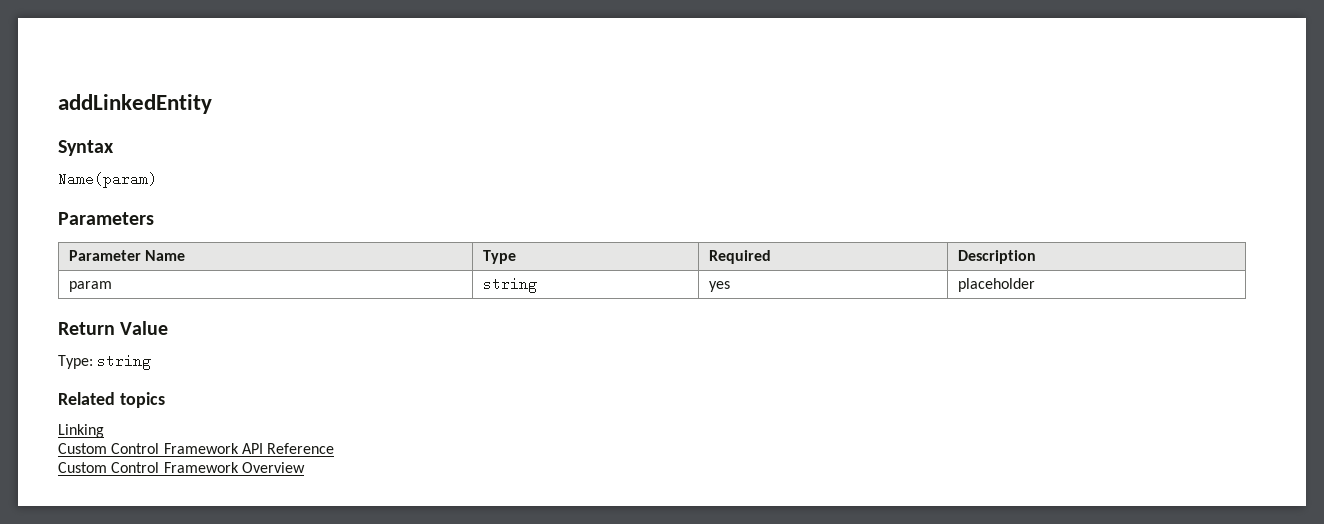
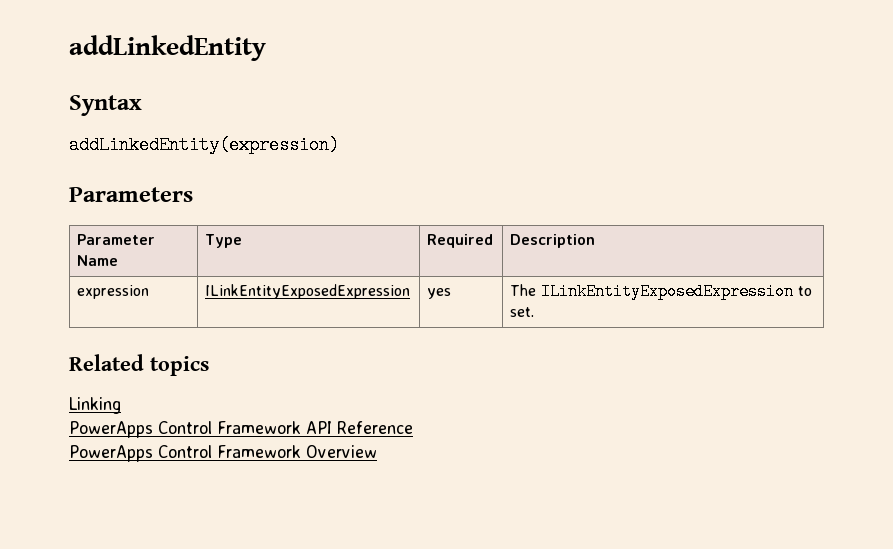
- Name(param)
+ addLinkedEntity(expression)
- param | string | yes | placeholder
- Return Value
- Type: string
+ expression | ILinkEntityExposedExpression | yes | The ILinkEntityExposedExpression to set.
- Custom Control Framework API Reference
+ PowerApps Control Framework API Reference
- Custom Control Framework Overview
+ PowerApps Control Framework Overview

